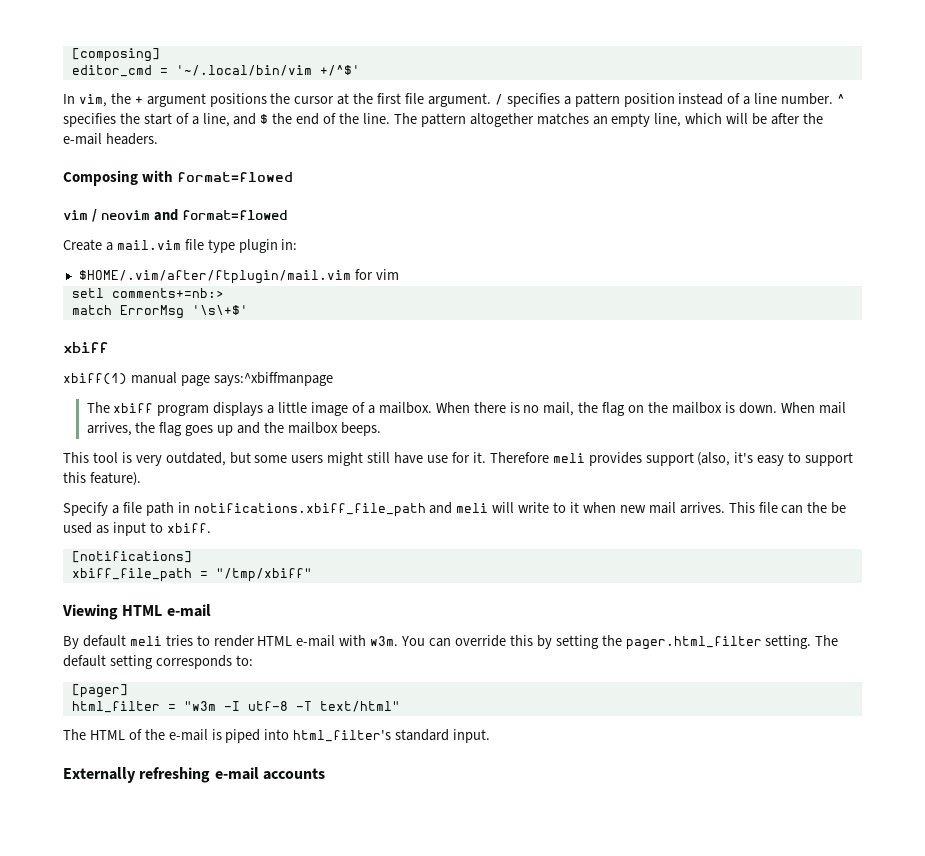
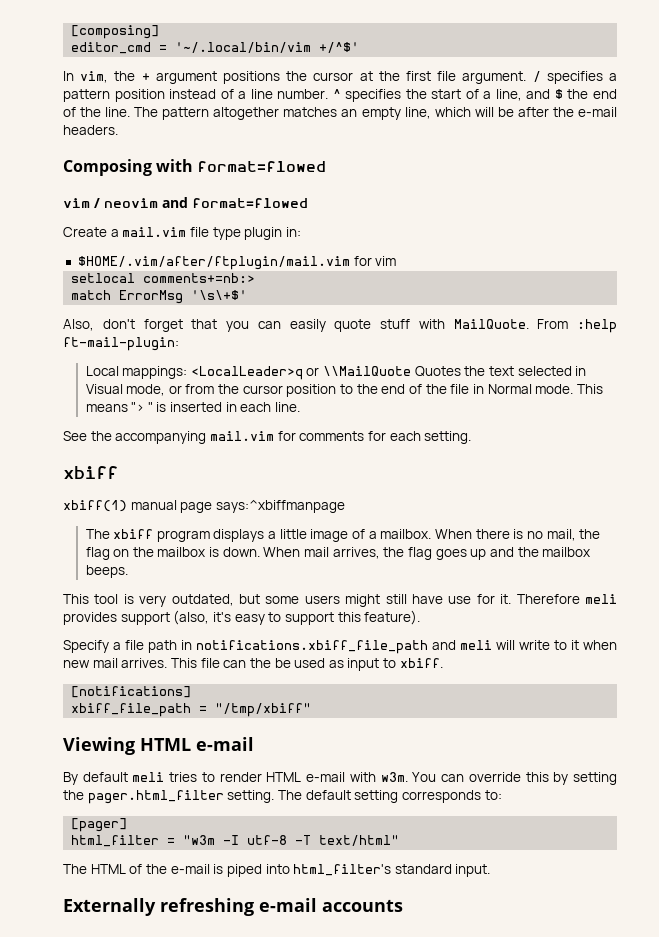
- setl comments+=nb:>
+ setlocal comments+=nb:>
+ Also, don't forget that you can easily quote stuff with MailQuote. From :help ft-mail-plugin:
+ Local mappings: <LocalLeader>q or \\MailQuote Quotes the text selected in Visual mode, or from the cursor position to the end of the file in Normal mode. This means "> " is inserted in each line.
+ See the accompanying mail.vim for comments for each setting.

